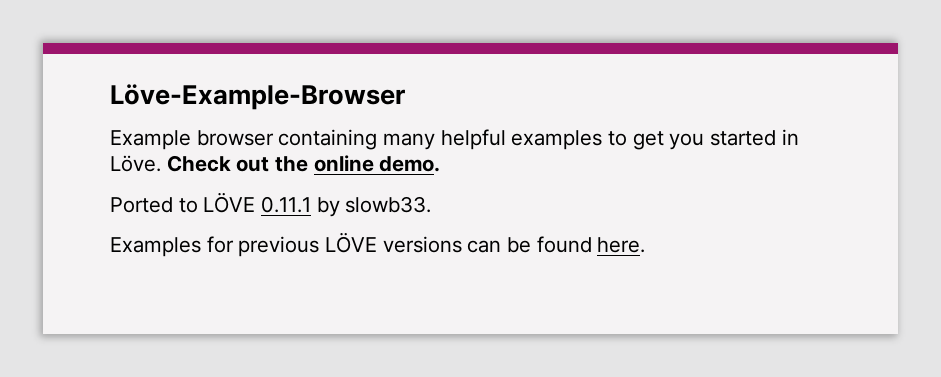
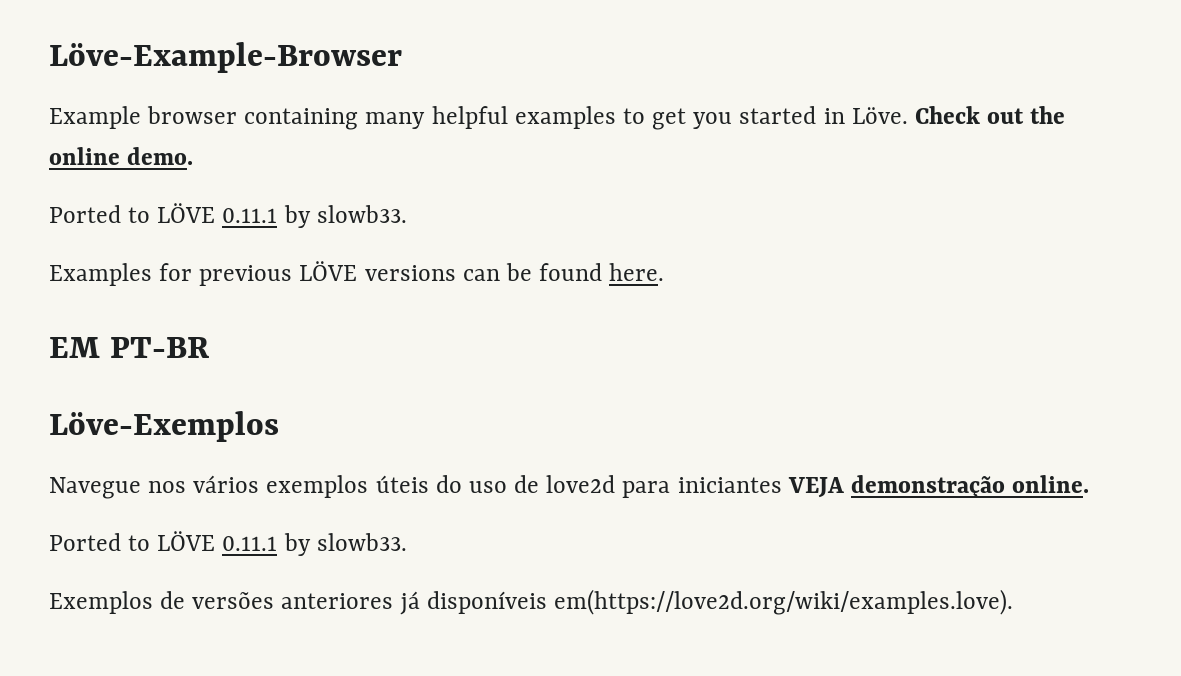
+ EM PT-BR
+ Löve-Exemplos
+ Navegue nos vários exemplos úteis do uso de love2d para iniciantes VEJA demonstração online.
+ Ported to LÖVE 0.11.1 by slowb33.
+ Exemplos de versões anteriores já disponíveis em(https://love2d.org/wiki/examples.love).

